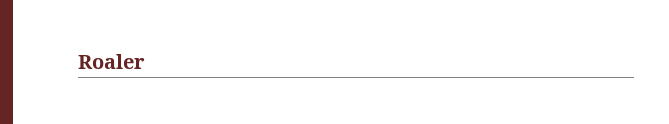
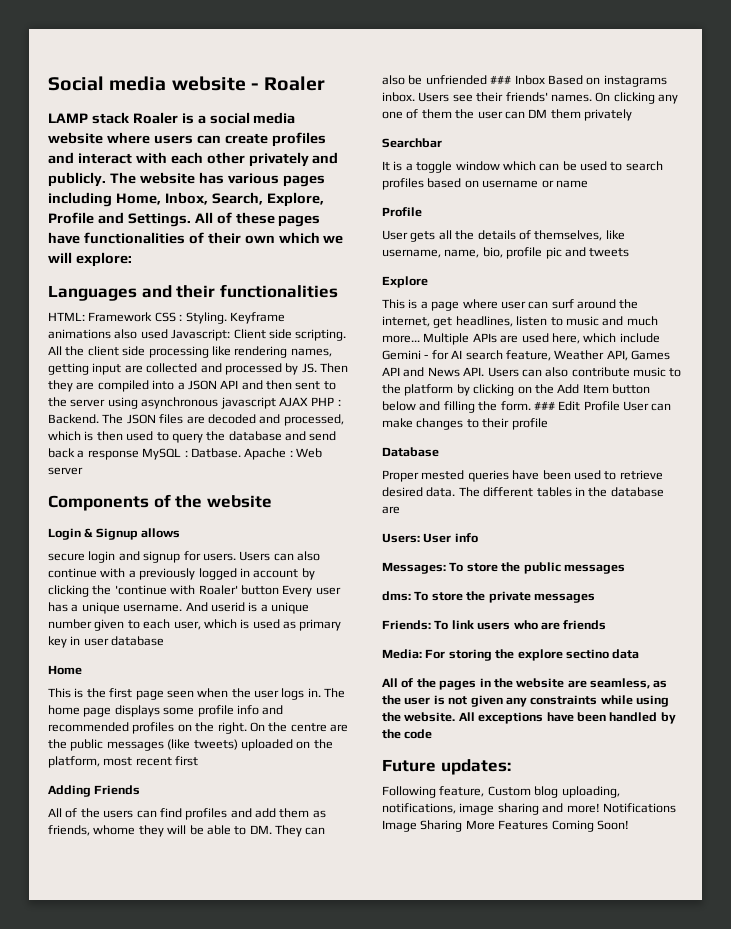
- Roaler
+ Social media website - Roaler
+ LAMP stack Roaler is a social media website where users can create profiles and interact with each other privately and publicly. The website has various pages including Home, Inbox, Search, Explore, Profile and Settings. All of these pages have functionalities of their own which we will explore:
+ Languages and their functionalities
+ HTML: Framework CSS : Styling. Keyframe animations also used Javascript: Client side scripting. All the client side processing like rendering names, getting input are collected and processed by JS. Then they are compiled into a JSON API and then sent to the server using asynchronous javascript AJAX PHP : Backend. The JSON files are decoded and processed, which is then used to query the database and send back a response MySQL : Datbase. Apache : Web server
+ Components of the website
+ Login & Signup allows
+ secure login and signup for users. Users can also continue with a previously logged in account by clicking the 'continue with Roaler' button Every user has a unique username. And userid is a unique number given to each user, which is used as primary key in user database
+ Home
+ This is the first page seen when the user logs in. The home page displays some profile info and recommended profiles on the right. On the centre are the public messages (like tweets) uploaded on the platform, most recent first
+ Adding Friends
+ All of the users can find profiles and add them as friends, whome they will be able to DM. They can also be unfriended ### Inbox Based on instagrams inbox. Users see their friends' names. On clicking any one of them the user can DM them privately
+ Searchbar
+ It is a toggle window which can be used to search profiles based on username or name
+ Profile
+ User gets all the details of themselves, like username, name, bio, profile pic and tweets
+ Explore
+ This is a page where user can surf around the internet, get headlines, listen to music and much more... Multiple APIs are used here, which include Gemini - for AI search feature, Weather API, Games API and News API. Users can also contribute music to the platform by clicking on the Add Item button below and filling the form. ### Edit Profile User can make changes to their profile
+ Database
+ Proper mested queries have been used to retrieve desired data. The different tables in the database are
+ Users: User info
+ Messages: To store the public messages
+ dms: To store the private messages
+ Friends: To link users who are friends
+ Media: For storing the explore sectino data
+ All of the pages in the website are seamless, as the user is not given any constraints while using the website. All exceptions have been handled by the code
+ Future updates:
+ Following feature, Custom blog uploading, notifications, image sharing and more! Notifications Image Sharing More Features Coming Soon!

